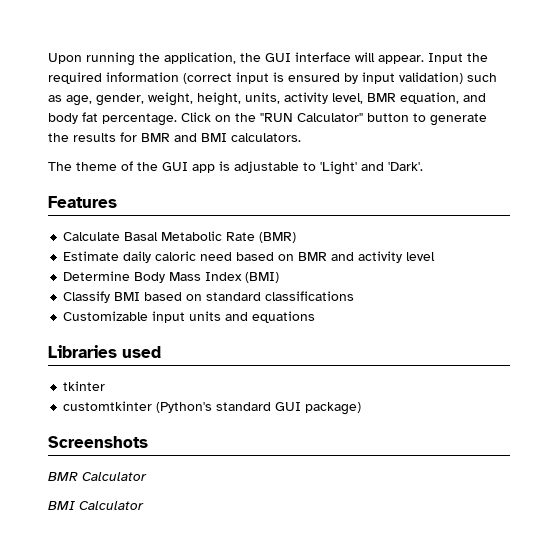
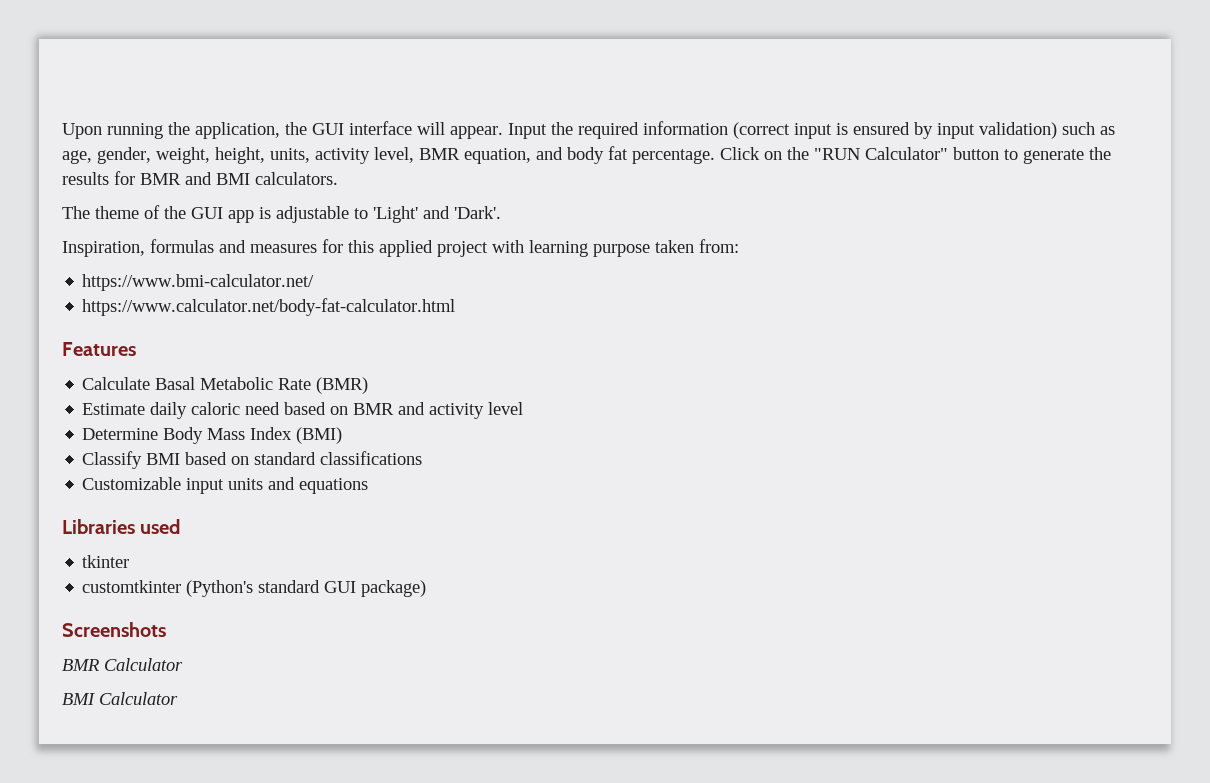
+ Inspiration, formulas and measures for this applied project with learning purpose taken from:
+ https://www.bmi-calculator.net/
+ https://www.calculator.net/body-fat-calculator.html

